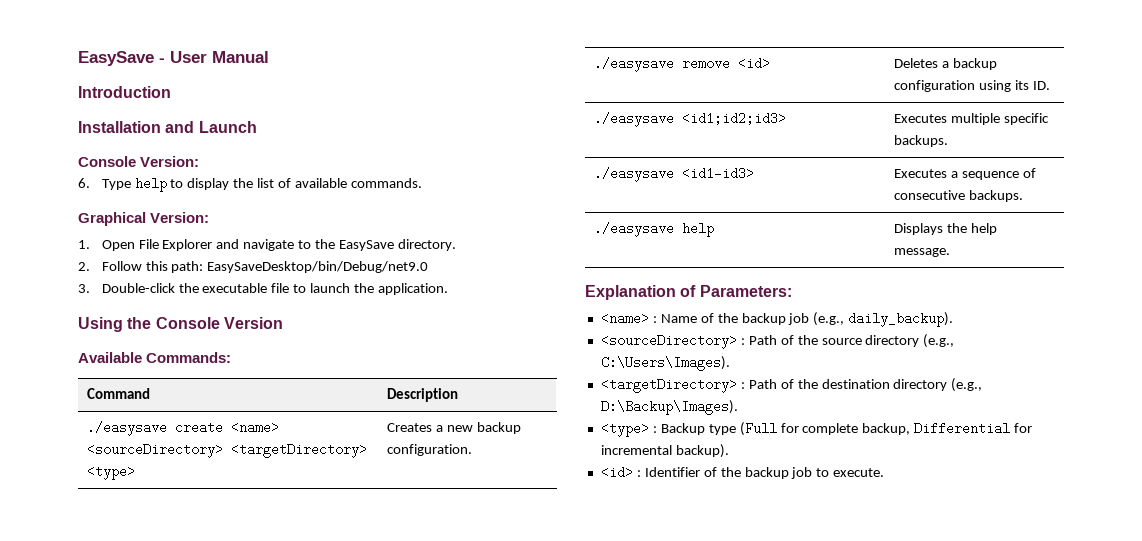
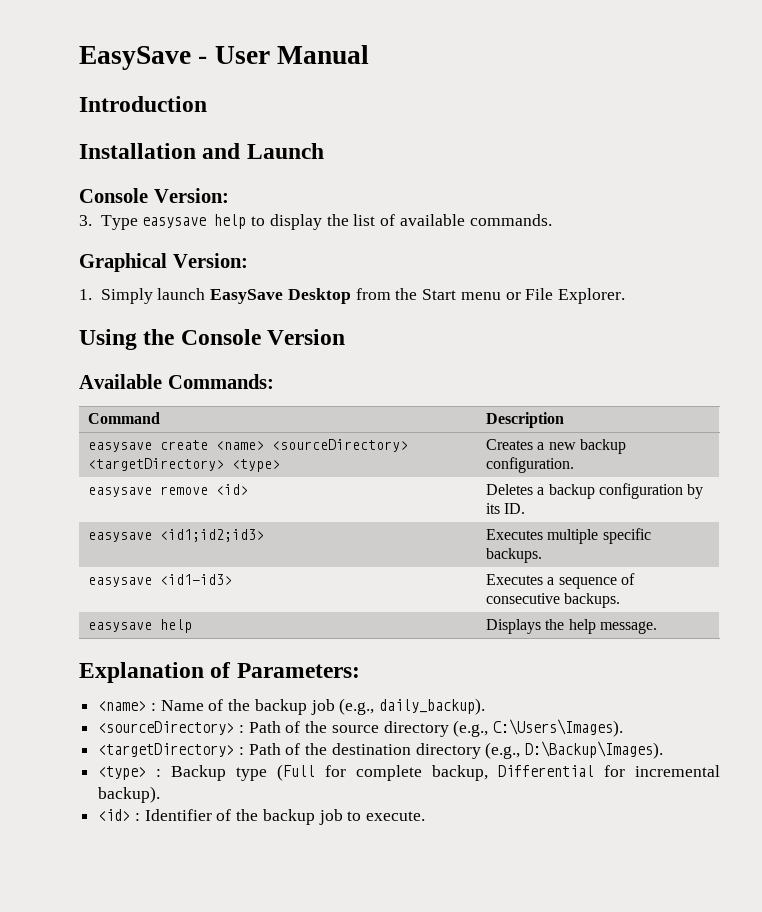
- 6. Type help to display the list of available commands.
+ 3. Type easysave help to display the list of available commands.
- 1. Open File Explorer and navigate to the EasySave directory.
- 2. Follow this path: EasySaveDesktop/bin/Debug/net9.0
- 3. Double-click the executable file to launch the application.
+ 1. Simply launch EasySave Desktop from the Start menu or File Explorer.
- ./easysave create <name> <sourceDirectory> <targetDirectory> <type> | Creates a new backup configuration.
+ easysave create <name> <sourceDirectory> <targetDirectory> <type> | Creates a new backup configuration.
- ./easysave remove <id> | Deletes a backup configuration using its ID.
+ easysave remove <id> | Deletes a backup configuration by its ID.
- ./easysave <id1;id2;id3> | Executes multiple specific backups.
+ easysave <id1;id2;id3> | Executes multiple specific backups.
- ./easysave <id1-id3> | Executes a sequence of consecutive backups.
+ easysave <id1-id3> | Executes a sequence of consecutive backups.
- ./easysave help | Displays the help message.
+ easysave help | Displays the help message.

